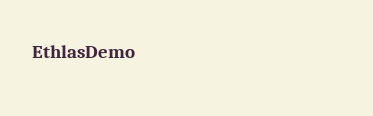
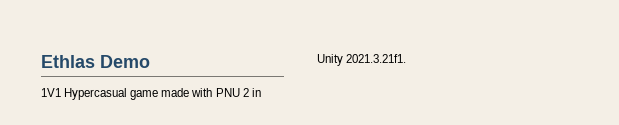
- EthlasDemo
+ Ethlas Demo
+ 1V1 Hypercasual game made with PNU 2 in Unity 2021.3.21f1.

